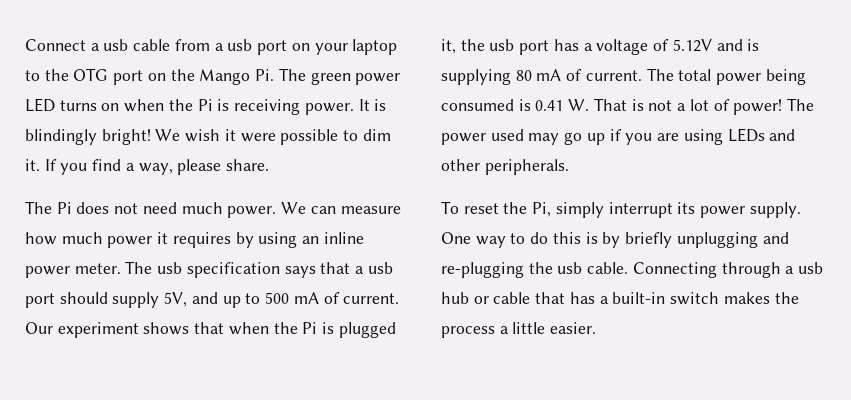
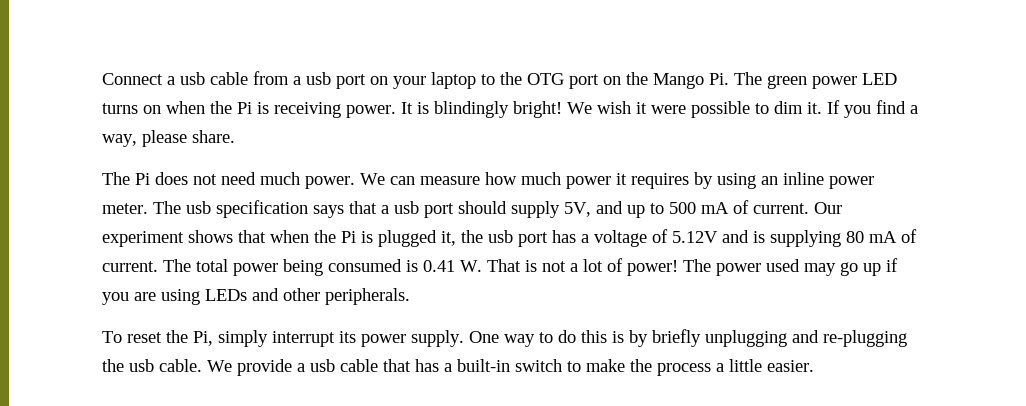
- Connecting through a usb hub or cable that has a built-in switch makes the process a little easier.
+ We provide a usb cable that has a built-in switch to make the process a little easier.

